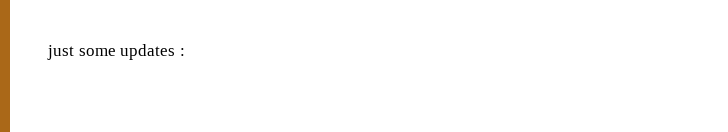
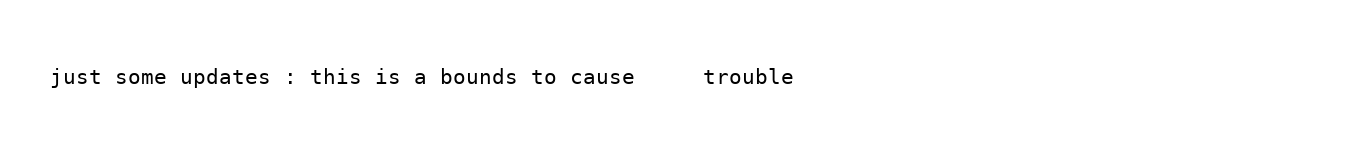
- just some updates :
+ just some updates : this is a bounds to cause trouble

